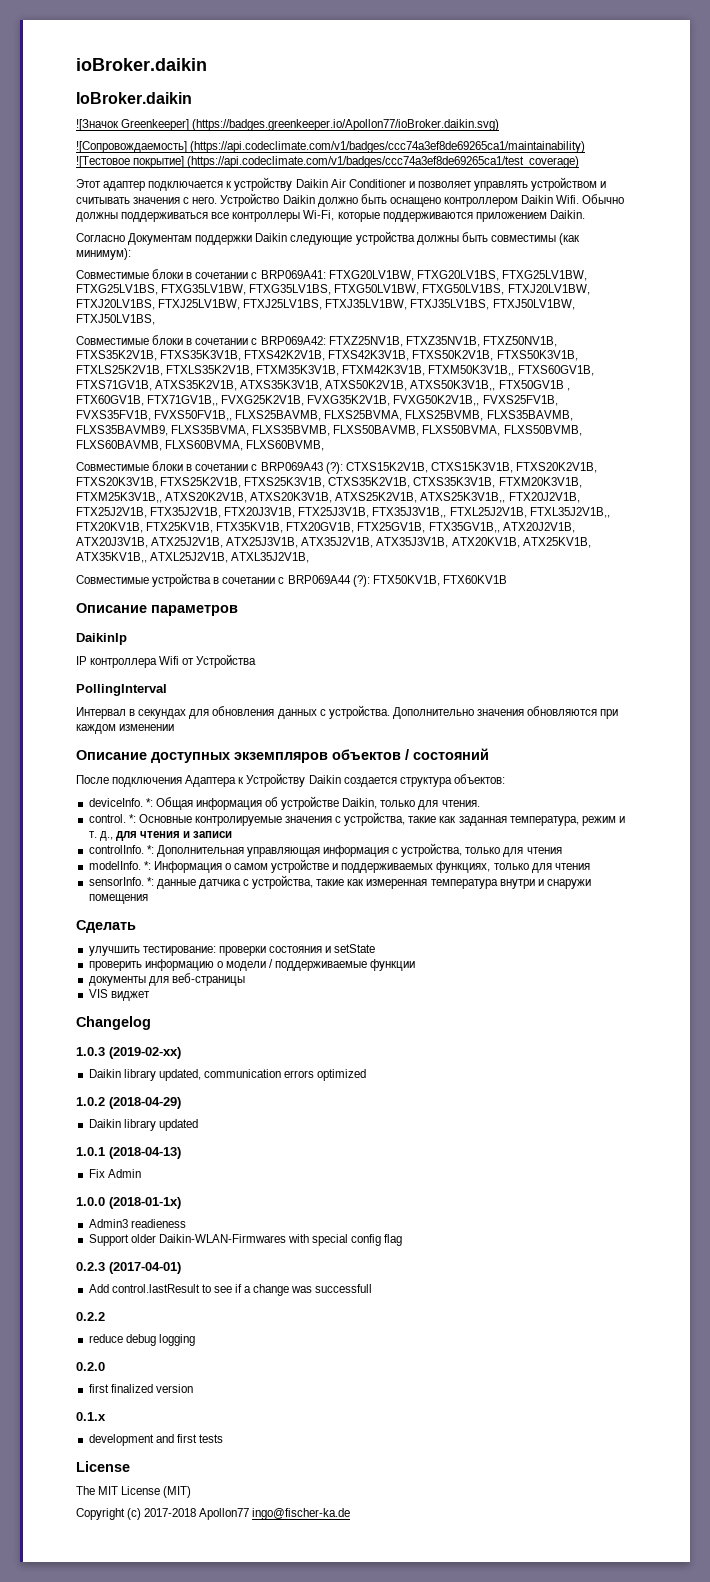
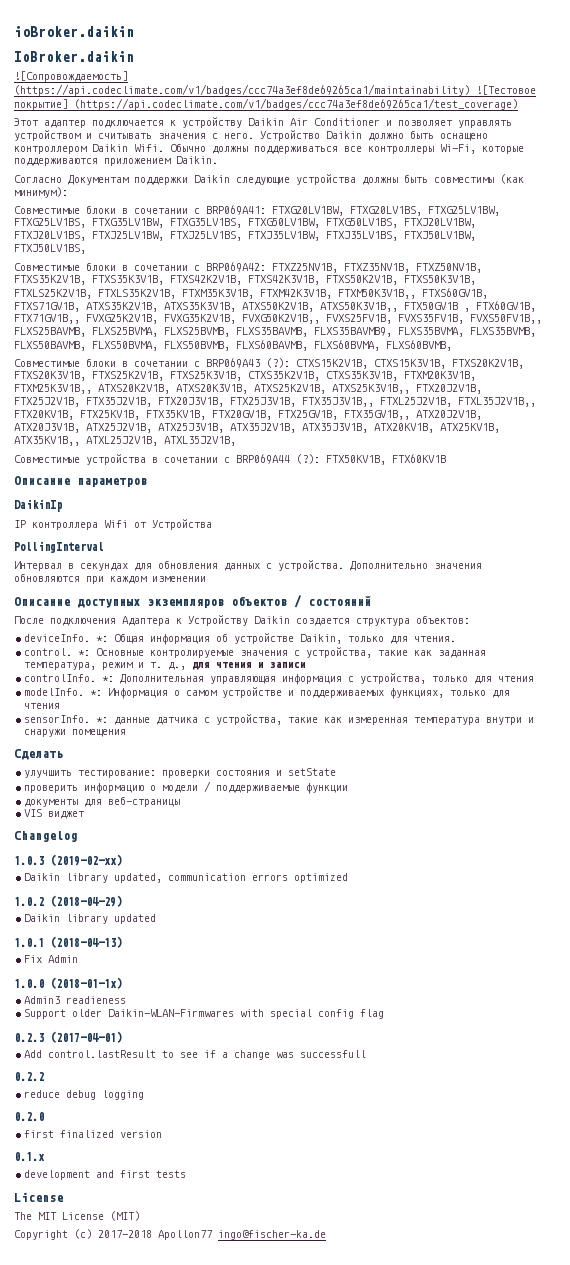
- ![Значок Greenkeeper] (https://badges.greenkeeper.io/Apollon77/ioBroker.daikin.svg)

